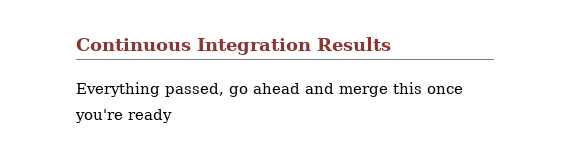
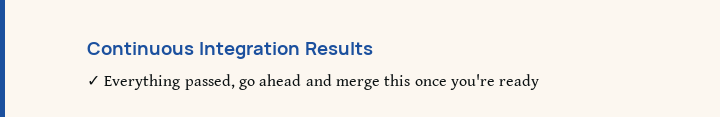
- Everything passed, go ahead and merge this once you're ready
+ ✓ Everything passed, go ahead and merge this once you're ready

